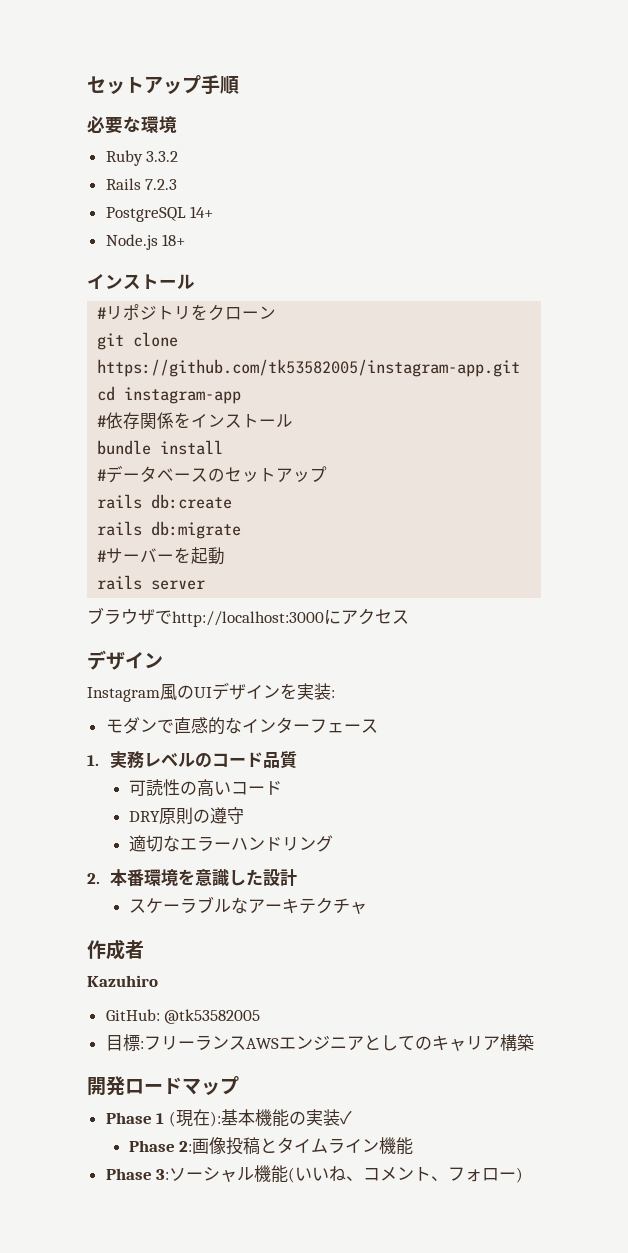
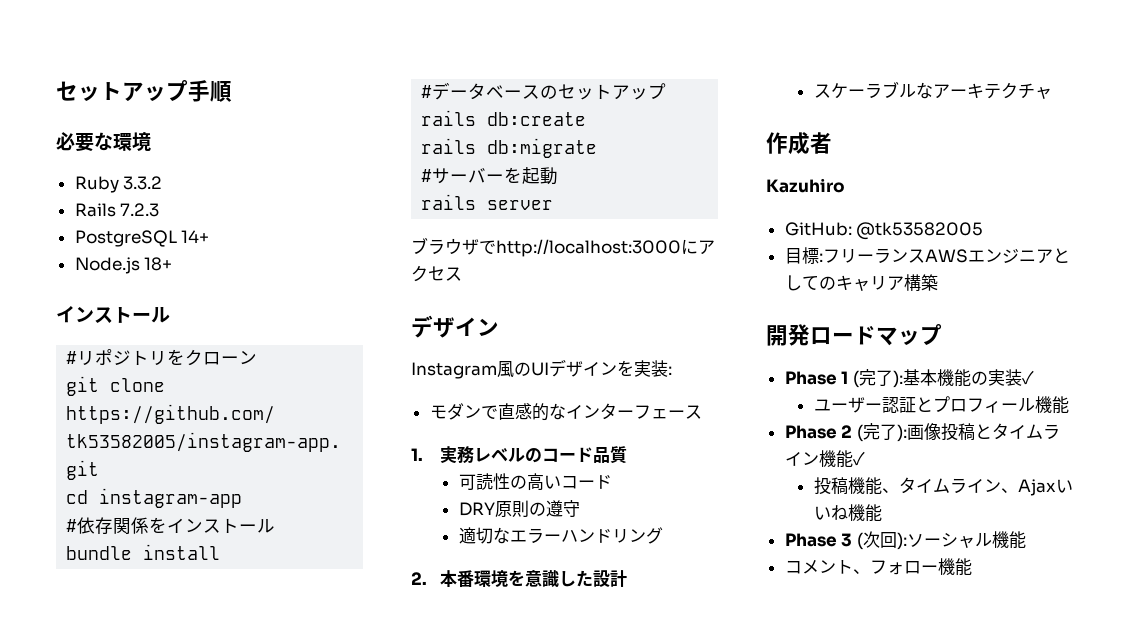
- Phase 1 (現在):基本機能の実装✓
+ Phase 1 (完了):基本機能の実装✓
- Phase 2:画像投稿とタイムライン機能
- Phase 3:ソーシャル機能(いいね、コメント、フォロー)
+ ユーザー認証とプロフィール機能
+ Phase 2 (完了):画像投稿とタイムライン機能✓
+ 投稿機能、タイムライン、Ajaxいいね機能
+ Phase 3 (次回):ソーシャル機能
+ コメント、フォロー機能

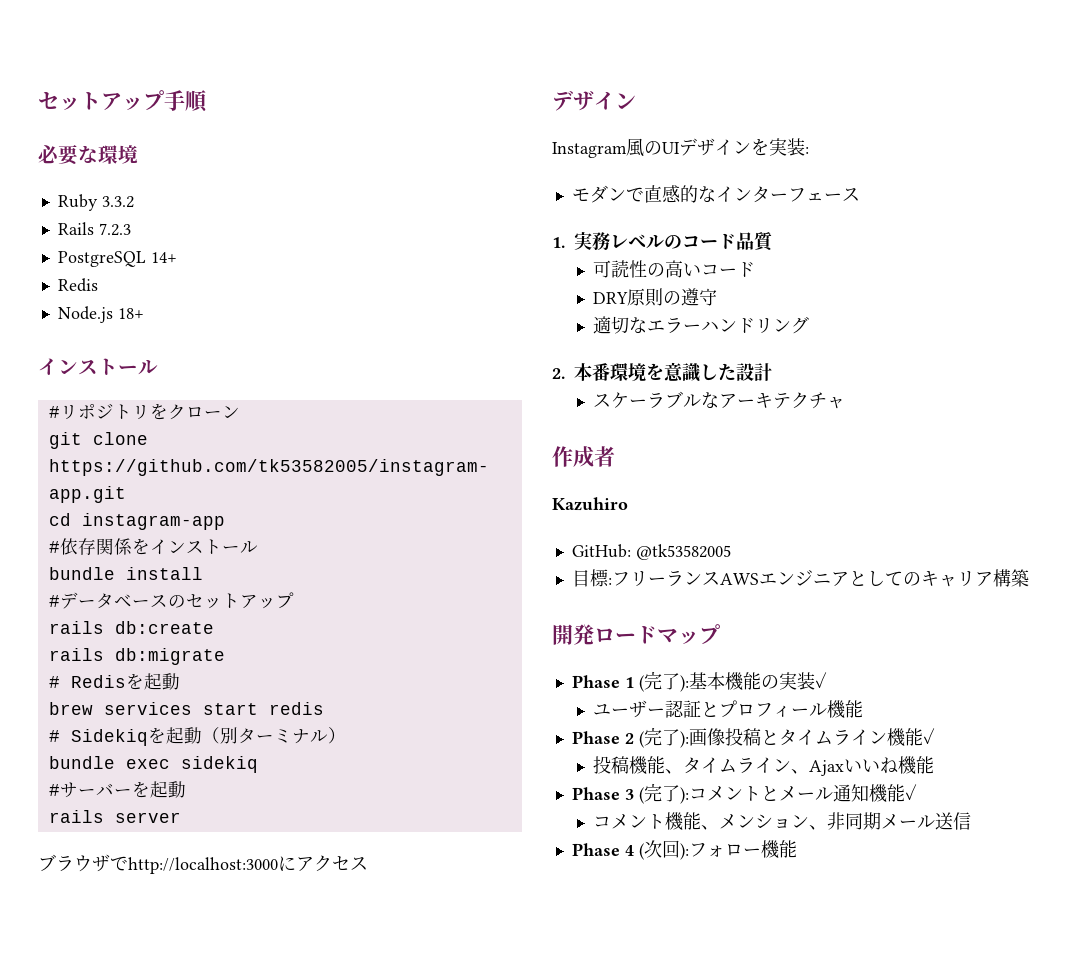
  PostgreSQL 14+
+ Redis
+ # Redisを起動
+ brew services start redis
+ # Sidekiqを起動（別ターミナル）
+ bundle exec sidekiq
- Phase 3 (次回):ソーシャル機能
- コメント、フォロー機能
+ Phase 3 (完了):コメントとメール通知機能✓
+ コメント機能、メンション、非同期メール送信
+ Phase 4 (次回):フォロー機能

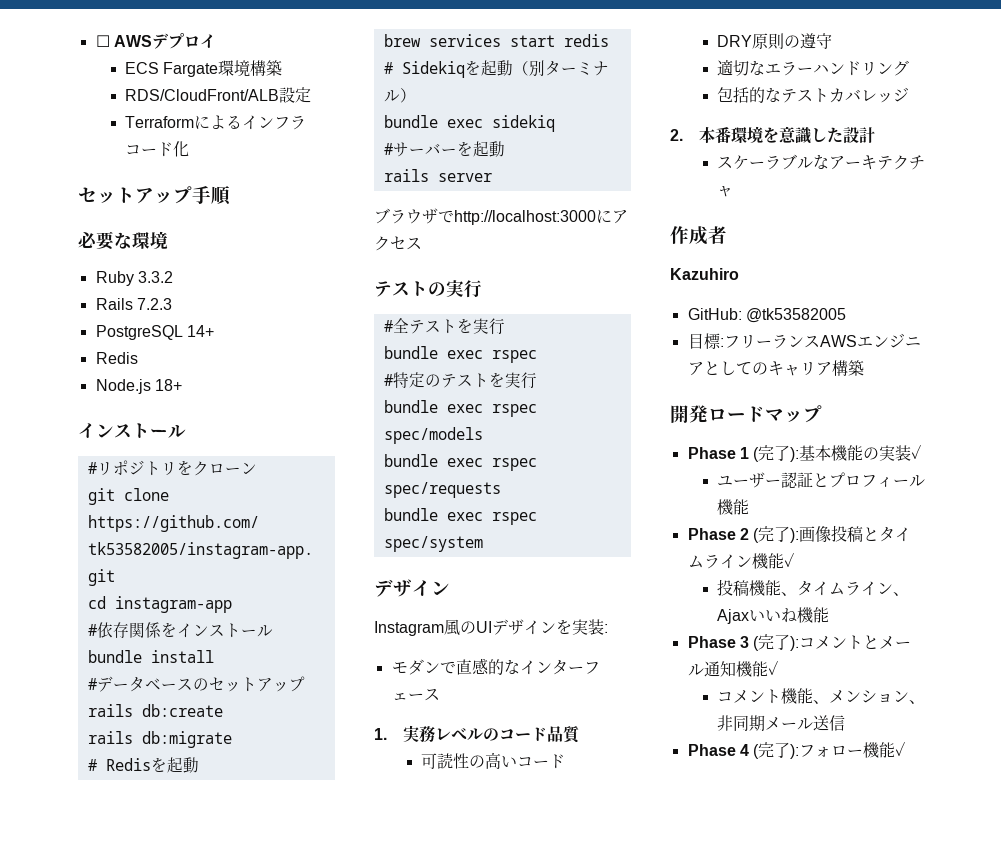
+ ☐ AWSデプロイ
+ ECS Fargate環境構築
+ RDS/CloudFront/ALB設定
+ Terraformによるインフラコード化
+ テストの実行
+ #全テストを実行
+ bundle exec rspec
+ #特定のテストを実行
+ bundle exec rspec spec/models
+ bundle exec rspec spec/requests
+ bundle exec rspec spec/system
+ 包括的なテストカバレッジ
- Phase 4 (次回):フォロー機能
+ Phase 4 (完了):フォロー機能✓

